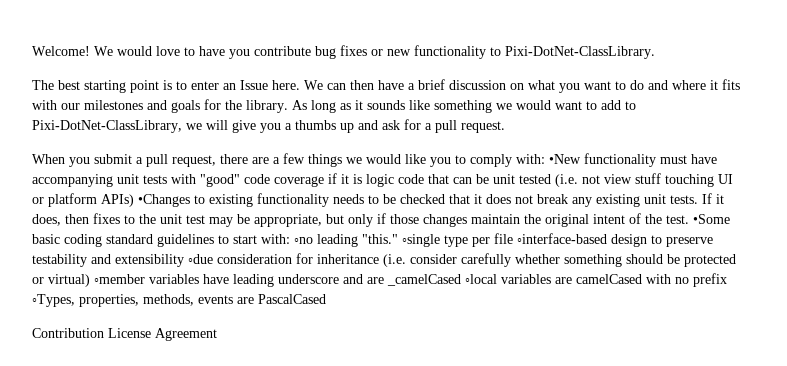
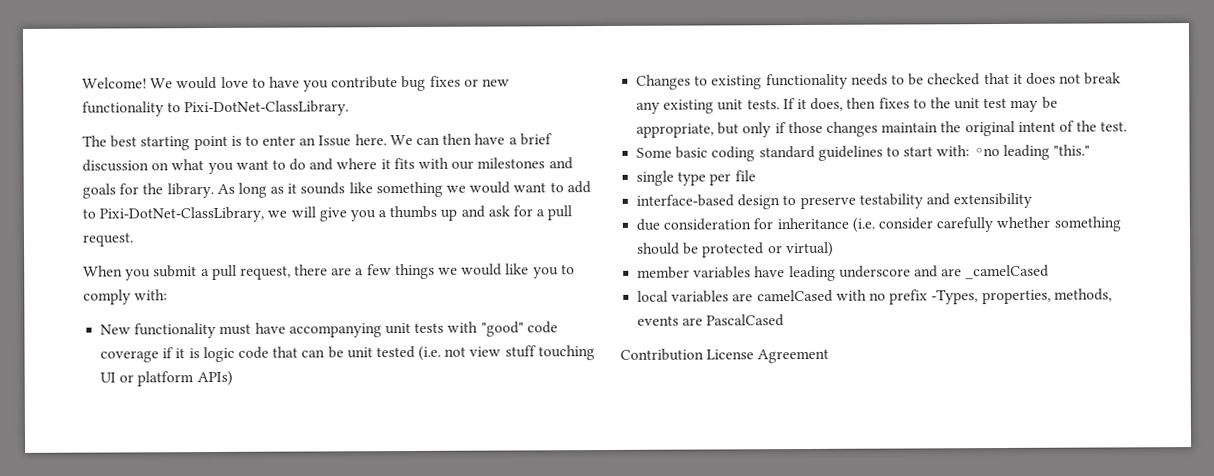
- When you submit a pull request, there are a few things we would like you to comply with: •New functionality must have accompanying unit tests with "good" code coverage if it is logic code that can be unit tested (i.e. not view stuff touching UI or platform APIs) •Changes to existing functionality needs to be checked that it does not break any existing unit tests.
+ When you submit a pull request, there are a few things we would like you to comply with:
+ New functionality must have accompanying unit tests with "good" code coverage if it is logic code that can be unit tested (i.e. not view stuff touching UI or platform APIs)
+ Changes to existing functionality needs to be checked that it does not break any existing unit tests.
- If it does, then fixes to the unit test may be appropriate, but only if those changes maintain the original intent of the test. •Some basic coding standard guidelines to start with:
+ If it does, then fixes to the unit test may be appropriate, but only if those changes maintain the original intent of the test.
+ Some basic coding standard guidelines to start with:
- ◦no leading "this." ◦single type per file ◦interface-based design to preserve testability and extensibility ◦due consideration for inheritance (i.e. consider carefully whether something should be protected or virtual) ◦member variables have leading underscore and are _camelCased ◦local variables are camelCased with no prefix ◦Types, properties, methods, events are PascalCased
+ ◦no leading "this."
+ single type per file
+ interface-based design to preserve testability and extensibility
+ due consideration for inheritance (i.e. consider carefully whether something should be protected or virtual)
+ member variables have leading underscore and are _camelCased
+ local variables are camelCased with no prefix -Types, properties, methods, events are PascalCased

